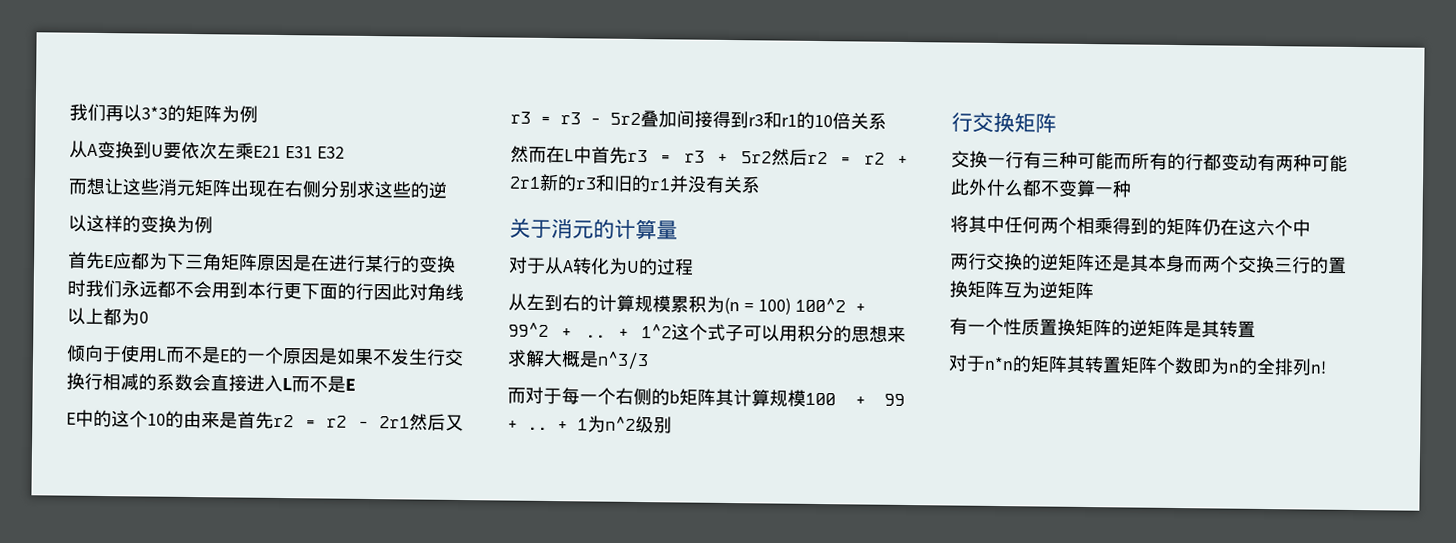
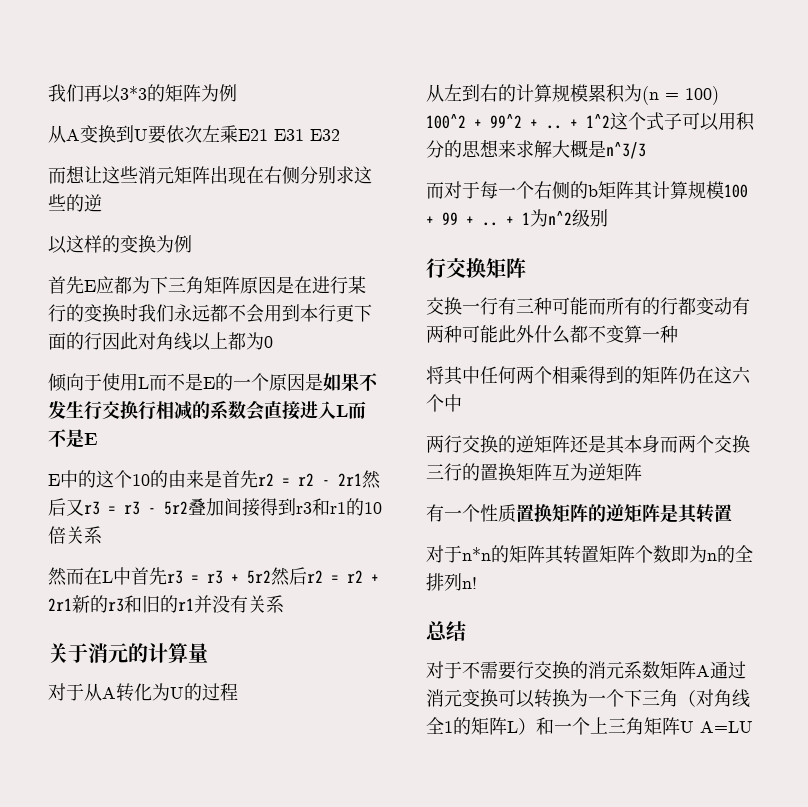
+ 总结
+ 对于不需要行交换的消元系数矩阵A通过消元变换可以转换为一个下三角（对角线全1的矩阵L）和一个上三角矩阵U A=LU

